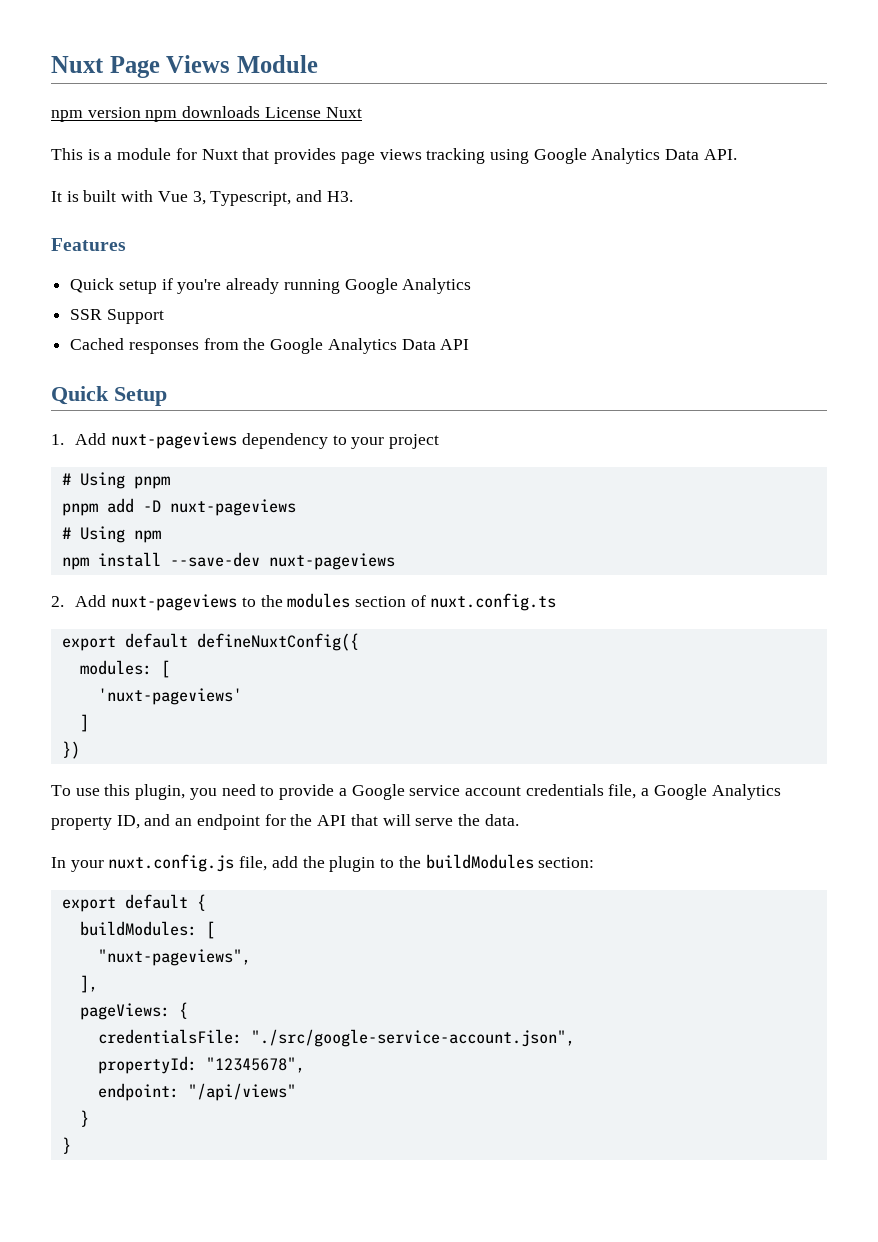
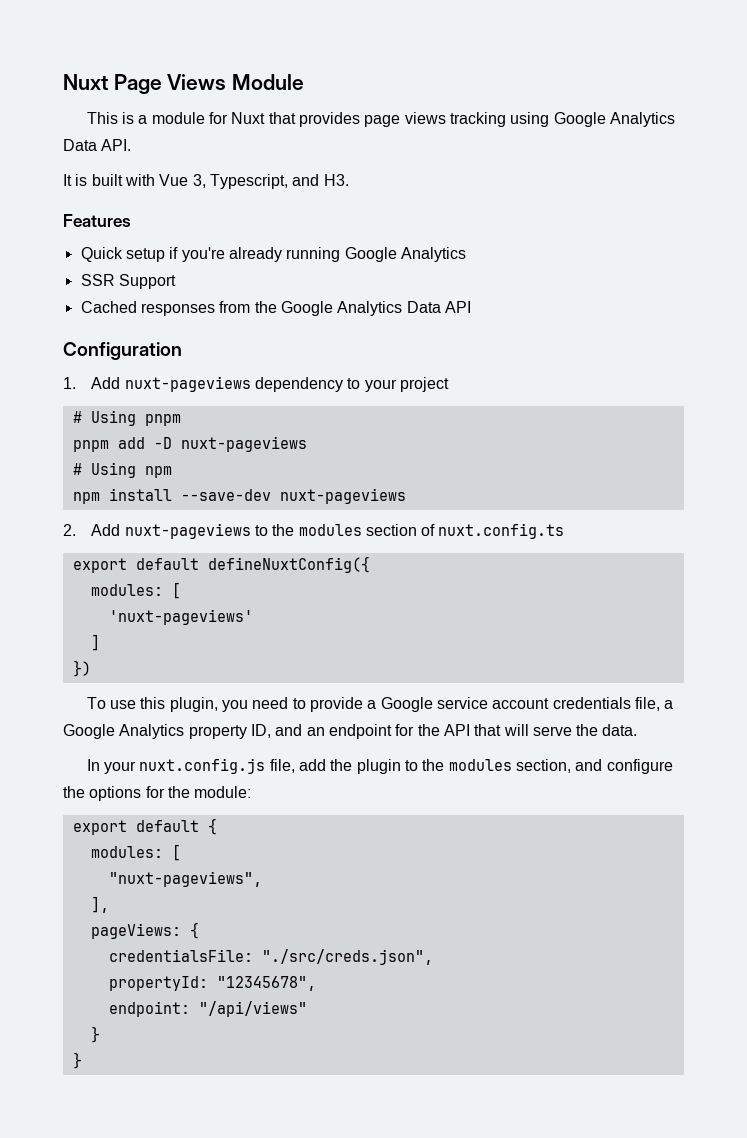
- npm version npm downloads License Nuxt
- Quick Setup
+ Configuration
- In your nuxt.config.js file, add the plugin to the buildModules section:
+ In your nuxt.config.js file, add the plugin to the modules section, and configure the options for the module:
  export default {
- buildModules: [
+ modules: [
- credentialsFile: "./src/google-service-account.json",
+ credentialsFile: "./src/creds.json",

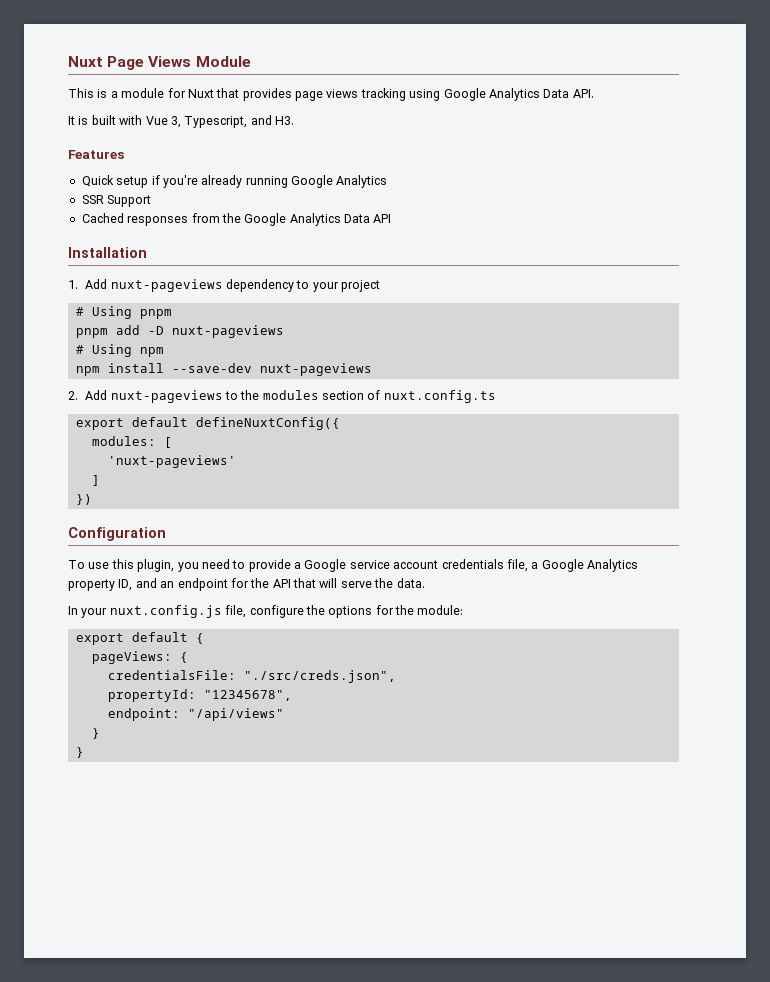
- Configuration
+ Installation
+ Configuration
- In your nuxt.config.js file, add the plugin to the modules section, and configure the options for the module:
+ In your nuxt.config.js file, configure the options for the module:
  export default {
- modules: [
- "nuxt-pageviews",
- ],

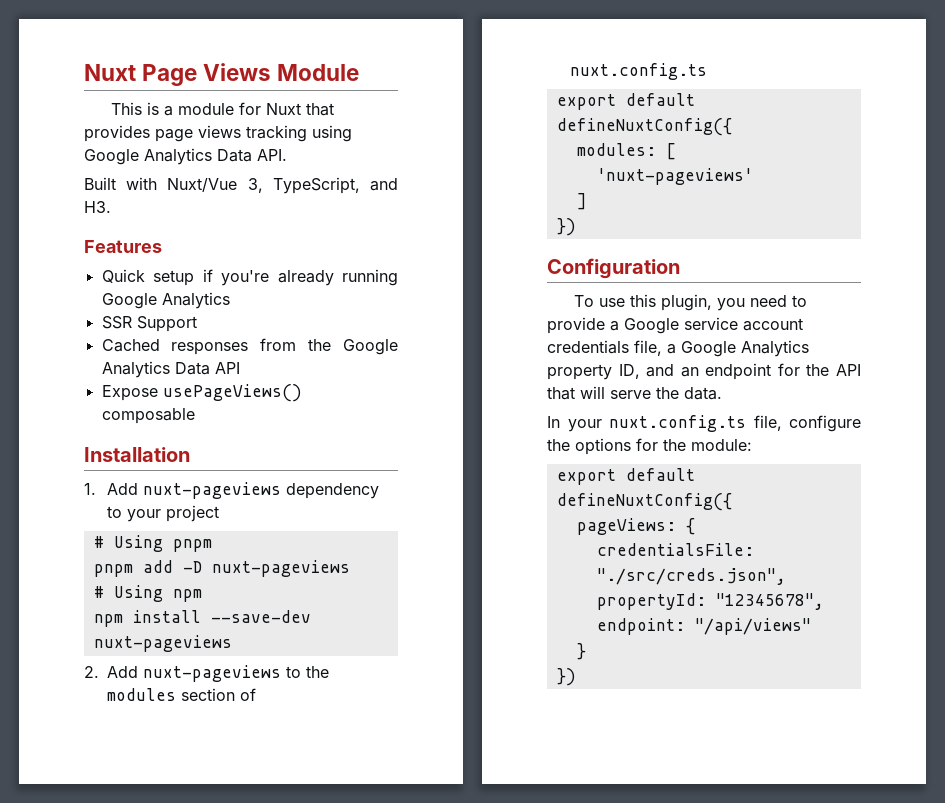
- It is built with Vue 3, Typescript, and H3.
+ Built with Nuxt/Vue 3, TypeScript, and H3.
+ Expose usePageViews() composable
- In your nuxt.config.js file, configure the options for the module:
- export default {
+ In your nuxt.config.ts file, configure the options for the module:
+ export default defineNuxtConfig({
  endpoint: "/api/views"
  }
- }
+ })

